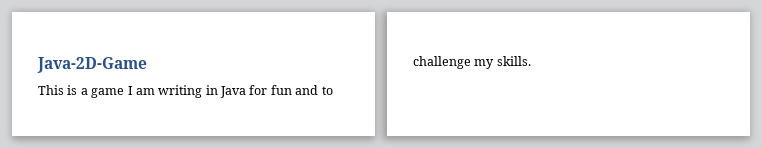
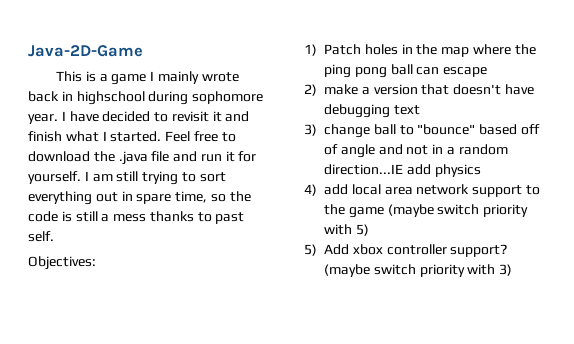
- This is a game I am writing in Java for fun and to challenge my skills.
+ This is a game I mainly wrote back in highschool during sophomore year. I have decided to revisit it and finish what I started. Feel free to download the .java file and run it for yourself. I am still trying to sort everything out in spare time, so the code is still a mess thanks to past self.
+ Objectives:
+ 1) Patch holes in the map where the ping pong ball can escape
+ 2) make a version that doesn't have debugging text
+ 3) change ball to "bounce" based off of angle and not in a random direction...IE add physics
+ 4) add local area network support to the game (maybe switch priority with 5)
+ 5) Add xbox controller support? (maybe switch priority with 3)

